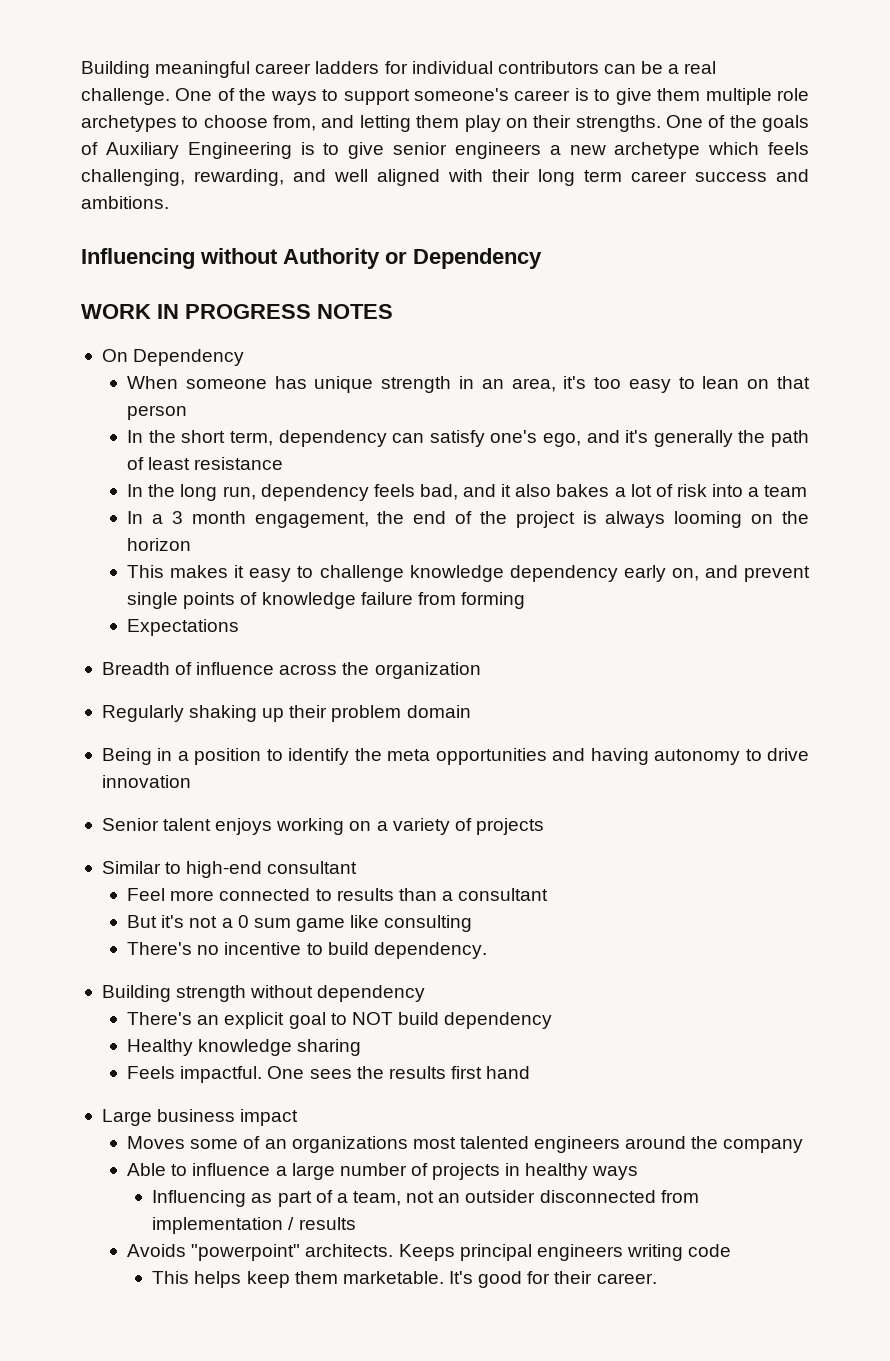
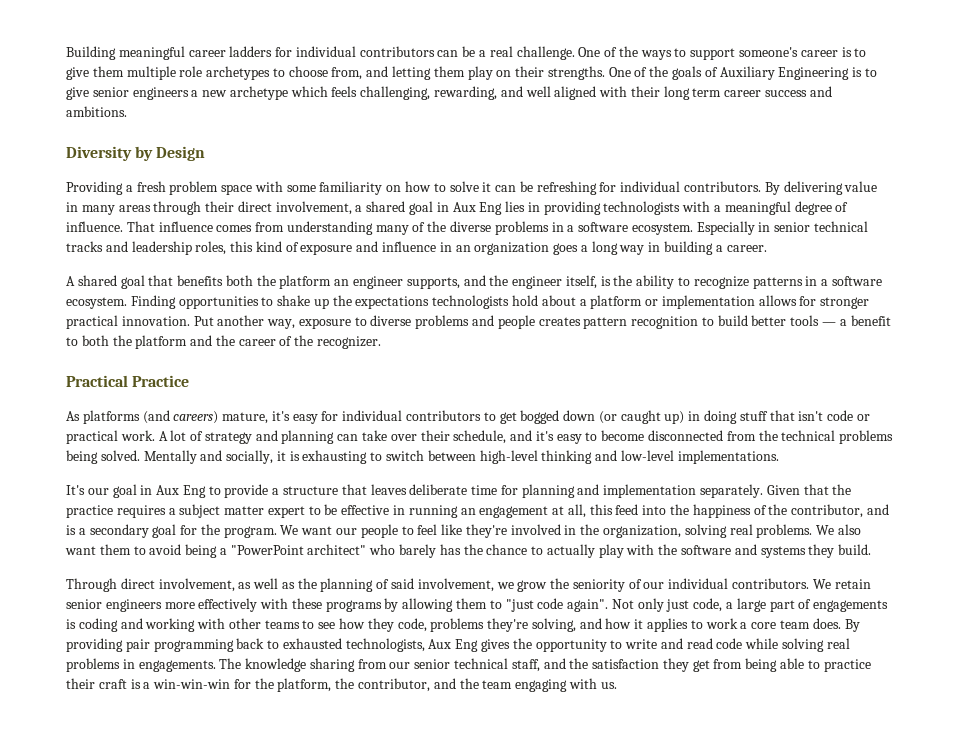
- Influencing without Authority or Dependency
- WORK IN PROGRESS NOTES
- On Dependency
- When someone has unique strength in an area, it's too easy to lean on that person
- In the short term, dependency can satisfy one's ego, and it's generally the path of least resistance
- In the long run, dependency feels bad, and it also bakes a lot of risk into a team
- In a 3 month engagement, the end of the project is always looming on the horizon
- This makes it easy to challenge knowledge dependency early on, and prevent single points of knowledge failure from forming
- Expectations
- Breadth of influence across the organization
- Regularly shaking up their problem domain
- Being in a position to identify the meta opportunities and having autonomy to drive innovation
- Senior talent enjoys working on a variety of projects
- Similar to high-end consultant
- Feel more connected to results than a consultant
- But it's not a 0 sum game like consulting
- There's no incentive to build dependency.
- Building strength without dependency
- There's an explicit goal to NOT build dependency
- Healthy knowledge sharing
- Feels impactful. One sees the results first hand
- Large business impact
- Moves some of an organizations most talented engineers around the company
- Able to influence a large number of projects in healthy ways
- Influencing as part of a team, not an outsider disconnected from implementation / results
- Avoids "powerpoint" architects. Keeps principal engineers writing code
- This helps keep them marketable. It's good for their career.
+ Diversity by Design
+ Providing a fresh problem space with some familiarity on how to solve it can be refreshing for individual contributors. By delivering value in many areas through their direct involvement, a shared goal in Aux Eng lies in providing technologists with a meaningful degree of influence. That influence comes from understanding many of the diverse problems in a software ecosystem. Especially in senior technical tracks and leadership roles, this kind of exposure and influence in an organization goes a long way in building a career.
+ A shared goal that benefits both the platform an engineer supports, and the engineer itself, is the ability to recognize patterns in a software ecosystem. Finding opportunities to shake up the expectations technologists hold about a platform or implementation allows for stronger practical innovation. Put another way, exposure to diverse problems and people creates pattern recognition to build better tools — a benefit to both the platform and the career of the recognizer.
+ Practical Practice
+ As platforms (and careers) mature, it's easy for individual contributors to get bogged down (or caught up) in doing stuff that isn't code or practical work. A lot of strategy and planning can take over their schedule, and it's easy to become disconnected from the technical problems being solved. Mentally and socially, it is exhausting to switch between high-level thinking and low-level implementations.
+ It's our goal in Aux Eng to provide a structure that leaves deliberate time for planning and implementation separately. Given that the practice requires a subject matter expert to be effective in running an engagement at all, this feed into the happiness of the contributor, and is a secondary goal for the program. We want our people to feel like they're involved in the organization, solving real problems. We also want them to avoid being a "PowerPoint architect" who barely has the chance to actually play with the software and systems they build.
+ Through direct involvement, as well as the planning of said involvement, we grow the seniority of our individual contributors. We retain senior engineers more effectively with these programs by allowing them to "just code again". Not only just code, a large part of engagements is coding and working with other teams to see how they code, problems they're solving, and how it applies to work a core team does. By providing pair programming back to exhausted technologists, Aux Eng gives the opportunity to write and read code while solving real problems in engagements. The knowledge sharing from our senior technical staff, and the satisfaction they get from being able to practice their craft is a win-win-win for the platform, the contributor, and the team engaging with us.

